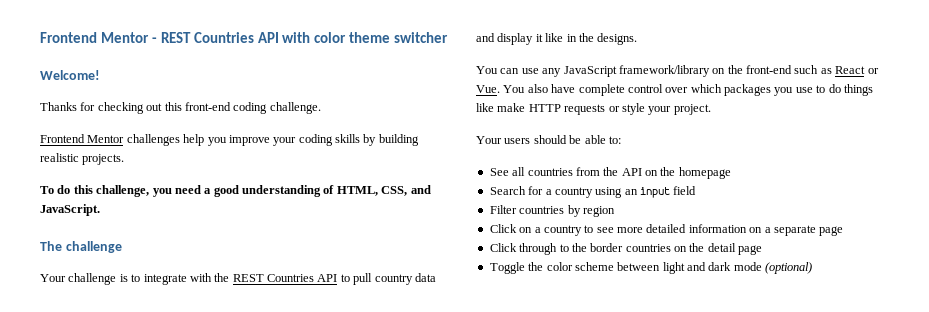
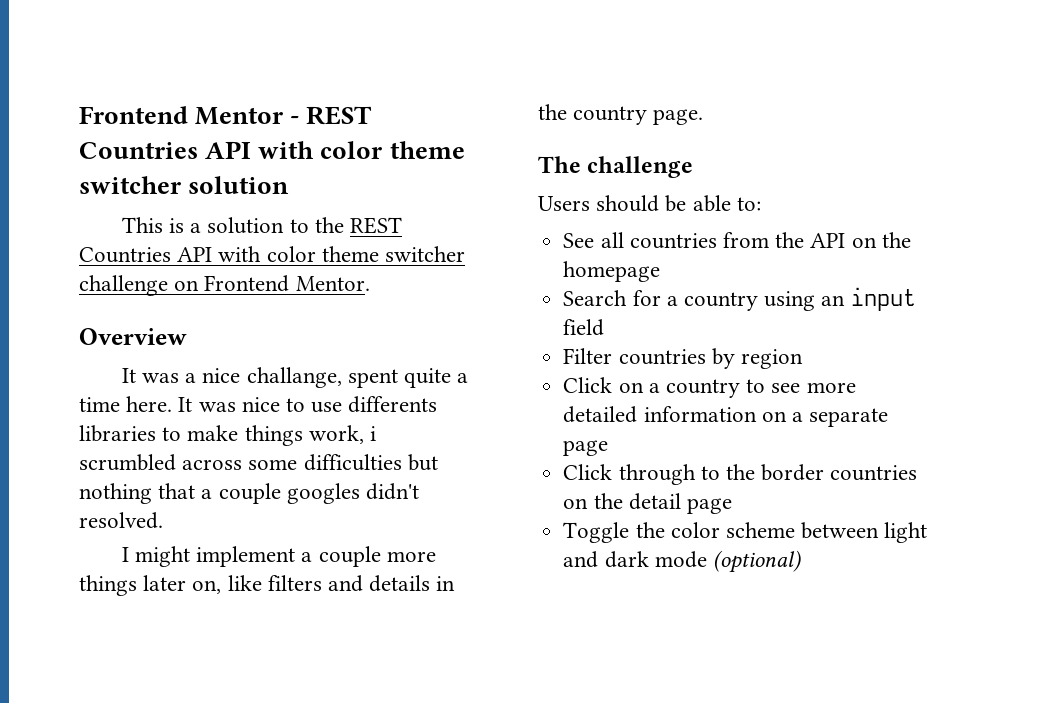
- Frontend Mentor - REST Countries API with color theme switcher
- Welcome!
- Thanks for checking out this front-end coding challenge.
- Frontend Mentor challenges help you improve your coding skills by building realistic projects.
- To do this challenge, you need a good understanding of HTML, CSS, and JavaScript.
+ Frontend Mentor - REST Countries API with color theme switcher solution
+ This is a solution to the REST Countries API with color theme switcher challenge on Frontend Mentor.
+ Overview
+ It was a nice challange, spent quite a time here. It was nice to use differents libraries to make things work, i scrumbled across some difficulties but nothing that a couple googles didn't resolved.
+ I might implement a couple more things later on, like filters and details in the country page.
  The challenge
- Your challenge is to integrate with the REST Countries API to pull country data and display it like in the designs.
- You can use any JavaScript framework/library on the front-end such as React or Vue. You also have complete control over which packages you use to do things like make HTTP requests or style your project.
- Your users should be able to:
+ Users should be able to:

